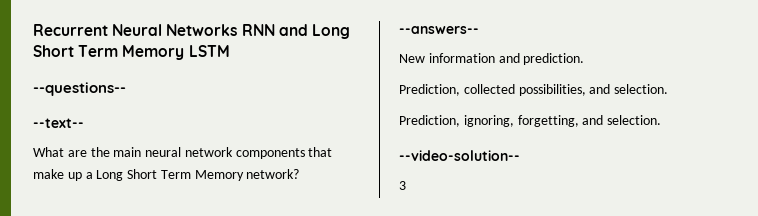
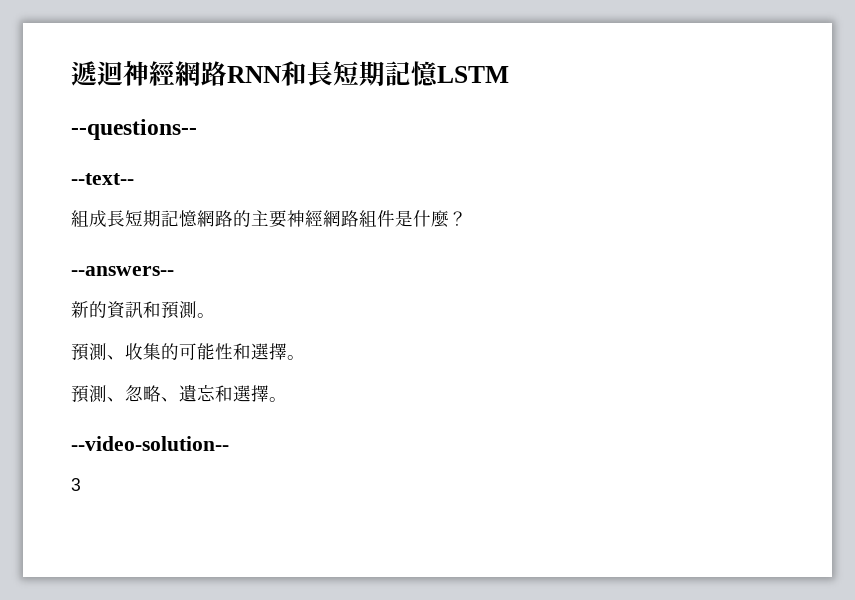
- Recurrent Neural Networks RNN and Long Short Term Memory LSTM
+ 遞迴神經網路RNN和長短期記憶LSTM
  --questions--
  --text--
- What are the main neural network components that make up a Long Short Term Memory network?
+ 組成長短期記憶網路的主要神經網路組件是什麼？
  --answers--
- New information and prediction.
- Prediction, collected possibilities, and selection.
- Prediction, ignoring, forgetting, and selection.
+ 新的資訊和預測。
+ 預測、收集的可能性和選擇。
+ 預測、忽略、遺忘和選擇。

